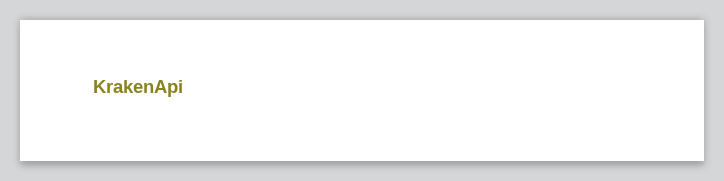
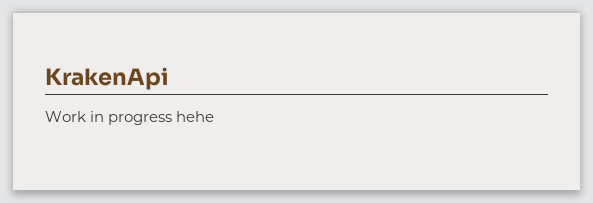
+ Work in progress hehe

